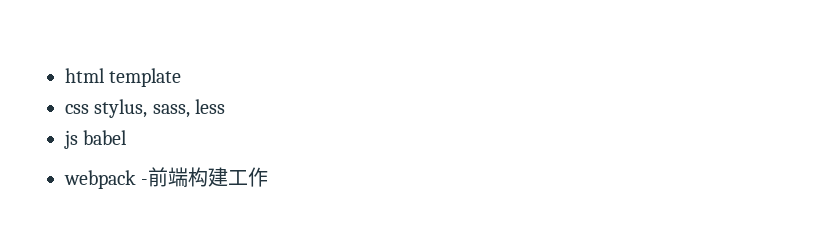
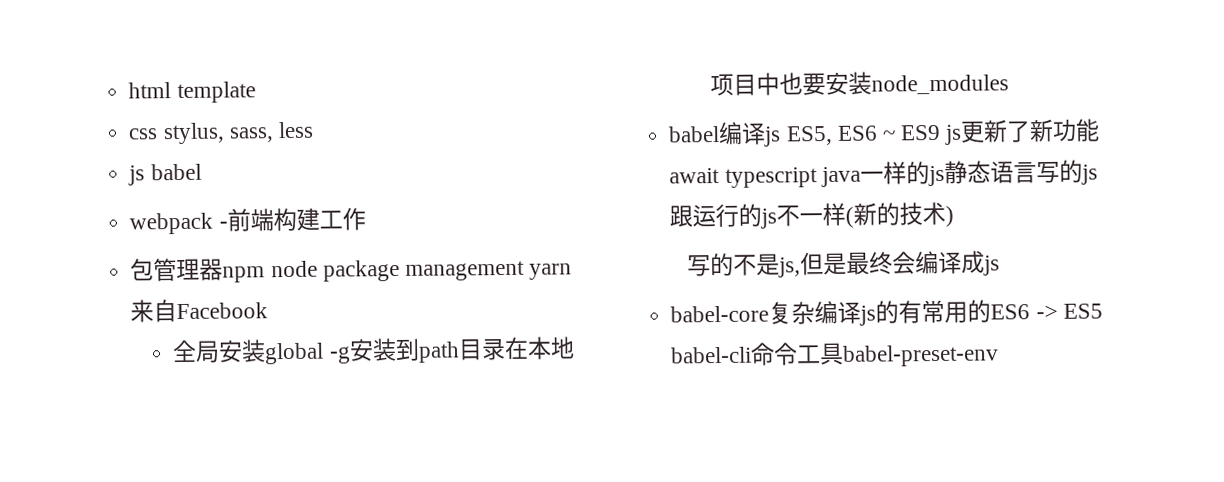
+ 包管理器npm node package management yarn来自Facebook
+ 全局安装global -g安装到path目录在本地项目中也要安装node_modules
+ babel编译js ES5, ES6 ~ ES9 js更新了新功能await typescript java一样的js静态语言写的js跟运行的js不一样(新的技术)
+ 写的不是js,但是最终会编译成js
+ babel-core复杂编译js的有常用的ES6 -> ES5 babel-cli命令工具babel-preset-env

